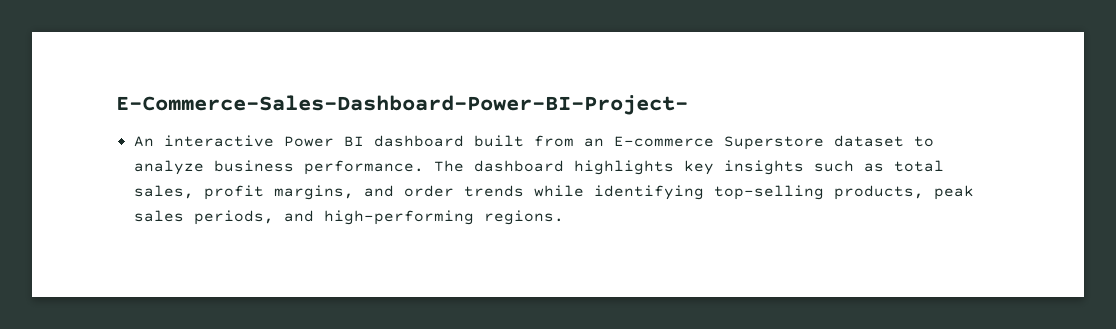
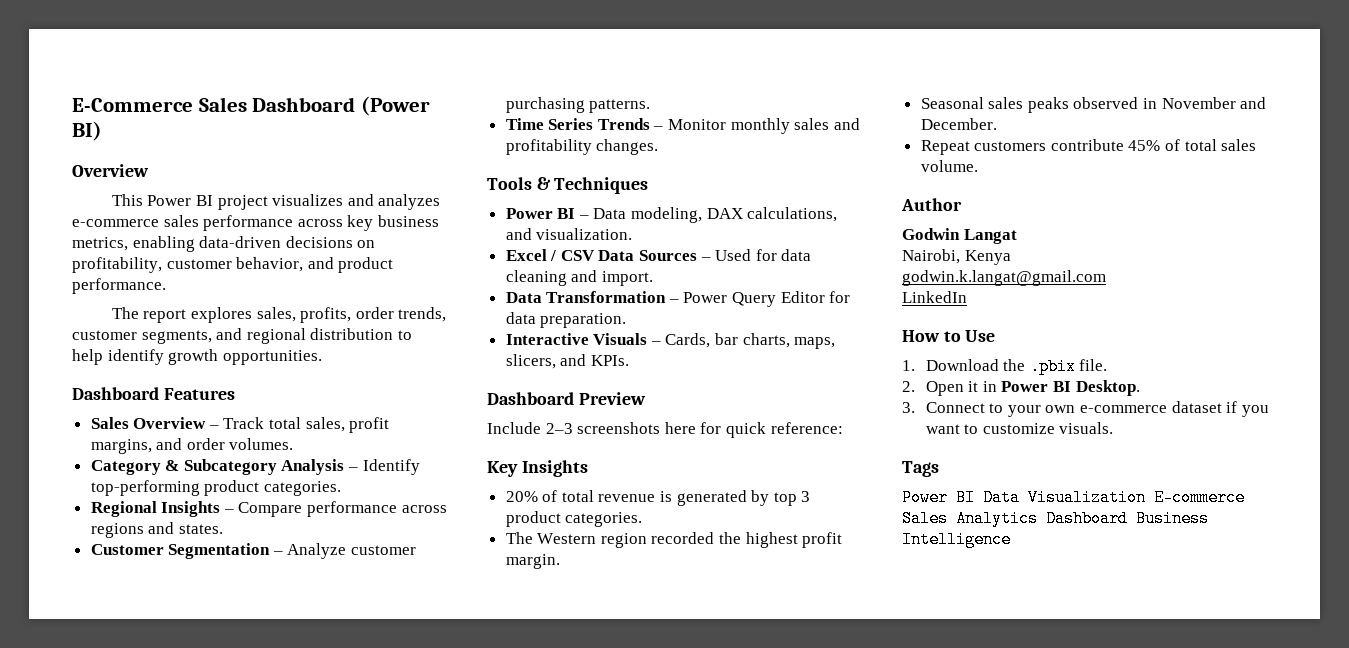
- E-Commerce-Sales-Dashboard-Power-BI-Project-
- An interactive Power BI dashboard built from an E-commerce Superstore dataset to analyze business performance. The dashboard highlights key insights such as total sales, profit margins, and order trends while identifying top-selling products, peak sales periods, and high-performing regions.
+ E-Commerce Sales Dashboard (Power BI)
+ Overview
+ This Power BI project visualizes and analyzes e-commerce sales performance across key business metrics, enabling data-driven decisions on profitability, customer behavior, and product performance.
+ The report explores sales, profits, order trends, customer segments, and regional distribution to help identify growth opportunities.
+ Dashboard Features
+ Sales Overview – Track total sales, profit margins, and order volumes.
+ Category & Subcategory Analysis – Identify top-performing product categories.
+ Regional Insights – Compare performance across regions and states.
+ Customer Segmentation – Analyze customer purchasing patterns.
+ Time Series Trends – Monitor monthly sales and profitability changes.
+ Tools & Techniques
+ Power BI – Data modeling, DAX calculations, and visualization.
+ Excel / CSV Data Sources – Used for data cleaning and import.
+ Data Transformation – Power Query Editor for data preparation.
+ Interactive Visuals – Cards, bar charts, maps, slicers, and KPIs.
+ Dashboard Preview
+ Include 2–3 screenshots here for quick reference:
+ Key Insights
+ 20% of total revenue is generated by top 3 product categories.
+ The Western region recorded the highest profit margin.
+ Seasonal sales peaks observed in November and December.
+ Repeat customers contribute 45% of total sales volume.
+ Author
+ Godwin Langat
+ Nairobi, Kenya
+ godwin.k.langat@gmail.com
+ LinkedIn
+ How to Use
+ 1. Download the .pbix file.
+ 2. Open it in Power BI Desktop.
+ 3. Connect to your own e-commerce dataset if you want to customize visuals.
+ Tags
+ Power BI Data Visualization E-commerce Sales Analytics Dashboard Business Intelligence

